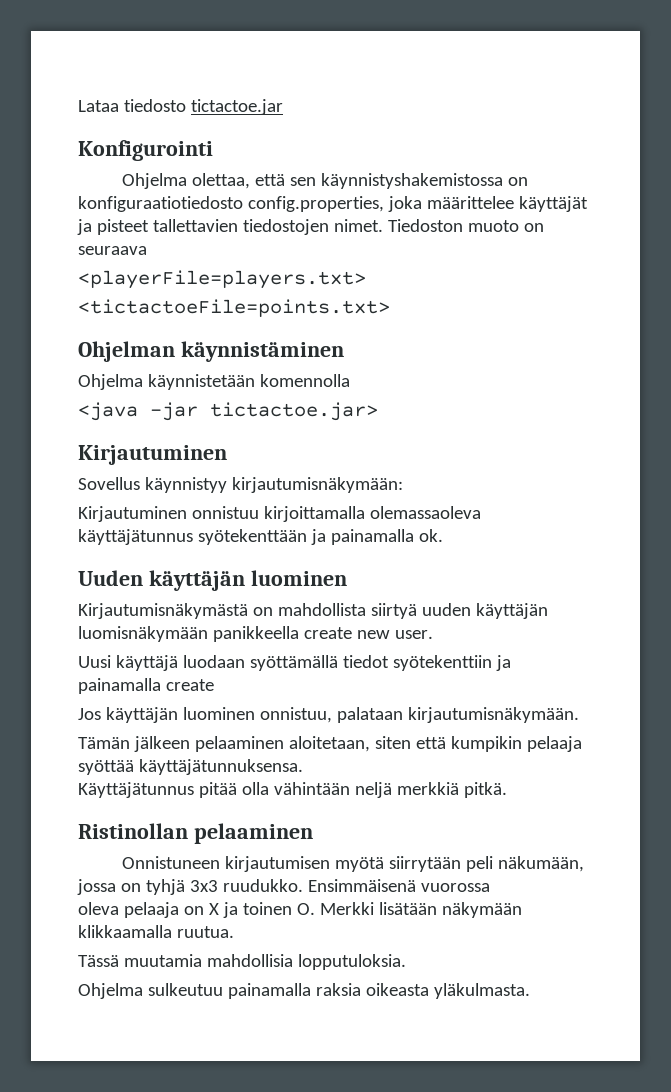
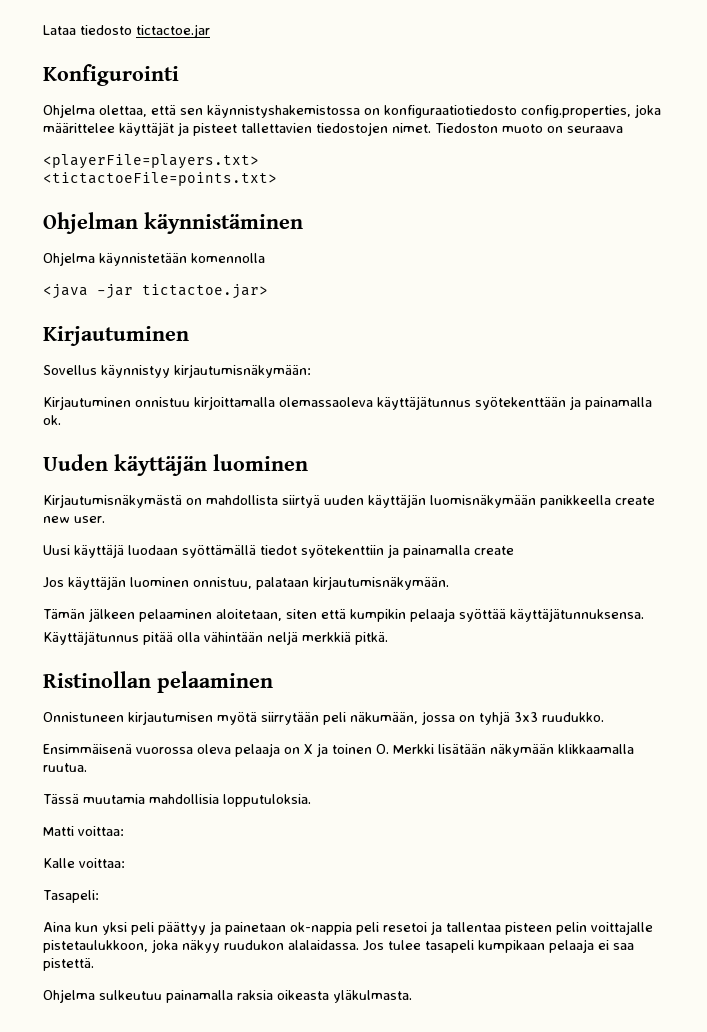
- Onnistuneen kirjautumisen myötä siirrytään peli näkumään, jossa on tyhjä 3x3 ruudukko. Ensimmäisenä vuorossa
- oleva pelaaja on X ja toinen O. Merkki lisätään näkymään klikkaamalla ruutua.
+ Onnistuneen kirjautumisen myötä siirrytään peli näkumään, jossa on tyhjä 3x3 ruudukko.
+ Ensimmäisenä vuorossa oleva pelaaja on X ja toinen O. Merkki lisätään näkymään klikkaamalla ruutua.
+ Matti voittaa:
+ Kalle voittaa:
+ Tasapeli:
+ Aina kun yksi peli päättyy ja painetaan ok-nappia peli resetoi ja tallentaa pisteen pelin voittajalle pistetaulukkoon, joka näkyy ruudukon alalaidassa. Jos tulee tasapeli kumpikaan pelaaja ei saa pistettä.

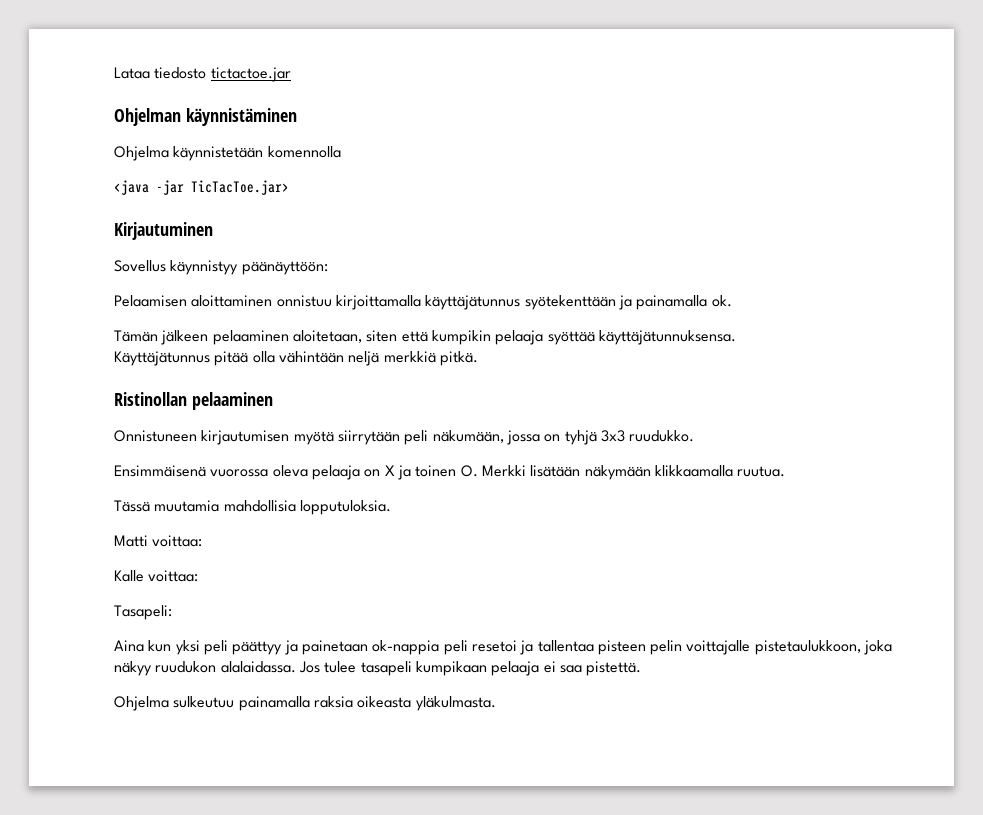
- Konfigurointi
- Ohjelma olettaa, että sen käynnistyshakemistossa on konfiguraatiotiedosto config.properties, joka määrittelee käyttäjät ja pisteet tallettavien tiedostojen nimet. Tiedoston muoto on seuraava
- <playerFile=players.txt>
- <tictactoeFile=points.txt>
- <java -jar tictactoe.jar>
+ <java -jar TicTacToe.jar>
- Sovellus käynnistyy kirjautumisnäkymään:
- Kirjautuminen onnistuu kirjoittamalla olemassaoleva käyttäjätunnus syötekenttään ja painamalla ok.
+ Sovellus käynnistyy päänäyttöön:
+ Pelaamisen aloittaminen onnistuu kirjoittamalla käyttäjätunnus syötekenttään ja painamalla ok.
- Uuden käyttäjän luominen
- Kirjautumisnäkymästä on mahdollista siirtyä uuden käyttäjän luomisnäkymään panikkeella create new user.
- Uusi käyttäjä luodaan syöttämällä tiedot syötekenttiin ja painamalla create
- Jos käyttäjän luominen onnistuu, palataan kirjautumisnäkymään.

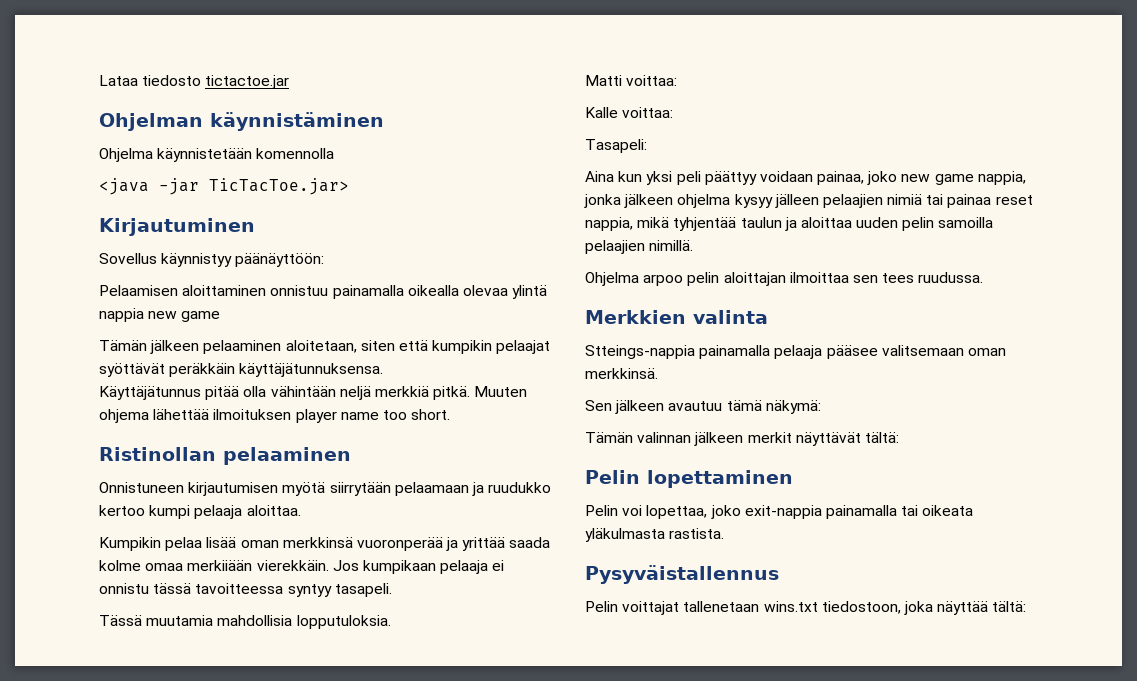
- Pelaamisen aloittaminen onnistuu kirjoittamalla käyttäjätunnus syötekenttään ja painamalla ok.
+ Pelaamisen aloittaminen onnistuu painamalla oikealla olevaa ylintä nappia new game
- Tämän jälkeen pelaaminen aloitetaan, siten että kumpikin pelaaja syöttää käyttäjätunnuksensa.
+ Tämän jälkeen pelaaminen aloitetaan, siten että kumpikin pelaajat syöttävät peräkkäin käyttäjätunnuksensa.
+ Muuten ohjema lähettää ilmoituksen player name too short.
- Onnistuneen kirjautumisen myötä siirrytään peli näkumään, jossa on tyhjä 3x3 ruudukko.
- Ensimmäisenä vuorossa oleva pelaaja on X ja toinen O. Merkki lisätään näkymään klikkaamalla ruutua.
+ Onnistuneen kirjautumisen myötä siirrytään pelaamaan ja ruudukko kertoo kumpi pelaaja aloittaa.
+ Kumpikin pelaa lisää oman merkkinsä vuoronperää ja yrittää saada kolme omaa merkiiään vierekkäin. Jos kumpikaan pelaaja ei onnistu tässä tavoitteessa syntyy tasapeli.
- Aina kun yksi peli päättyy ja painetaan ok-nappia peli resetoi ja tallentaa pisteen pelin voittajalle pistetaulukkoon, joka näkyy ruudukon alalaidassa. Jos tulee tasapeli kumpikaan pelaaja ei saa pistettä.
- Ohjelma sulkeutuu painamalla raksia oikeasta yläkulmasta.
+ Aina kun yksi peli päättyy voidaan painaa, joko new game nappia, jonka jälkeen ohjelma kysyy jälleen pelaajien nimiä tai painaa reset nappia, mikä tyhjentää taulun ja aloittaa uuden pelin samoilla pelaajien nimillä.
+ Ohjelma arpoo pelin aloittajan ilmoittaa sen tees ruudussa.
+ Merkkien valinta
+ Stteings-nappia painamalla pelaaja pääsee valitsemaan oman merkkinsä.
+ Sen jälkeen avautuu tämä näkymä:
+ Tämän valinnan jälkeen merkit näyttävät tältä:
+ Pelin lopettaminen
+ Pelin voi lopettaa, joko exit-nappia painamalla tai oikeata yläkulmasta rastista.
+ Pysyväistallennus
+ Pelin voittajat tallenetaan wins.txt tiedostoon, joka näyttää tältä:

